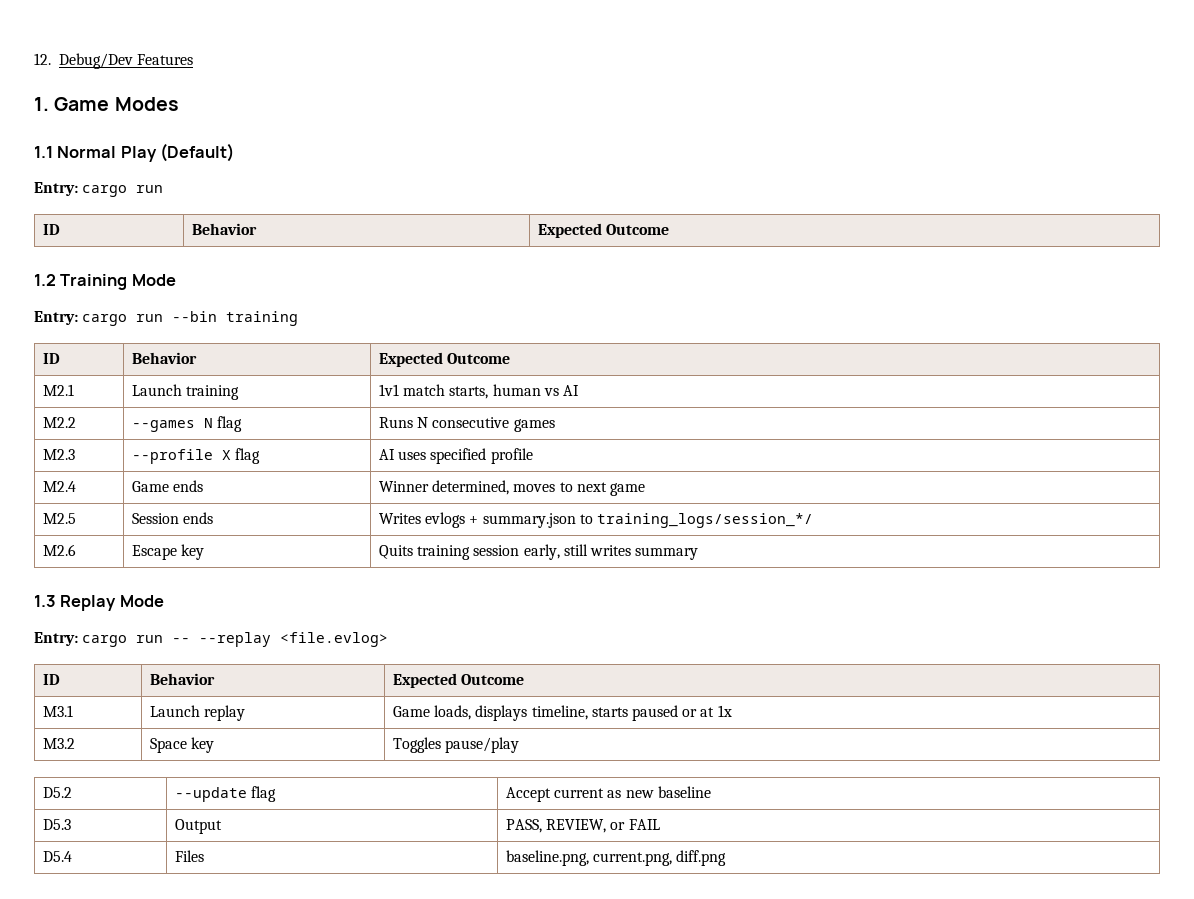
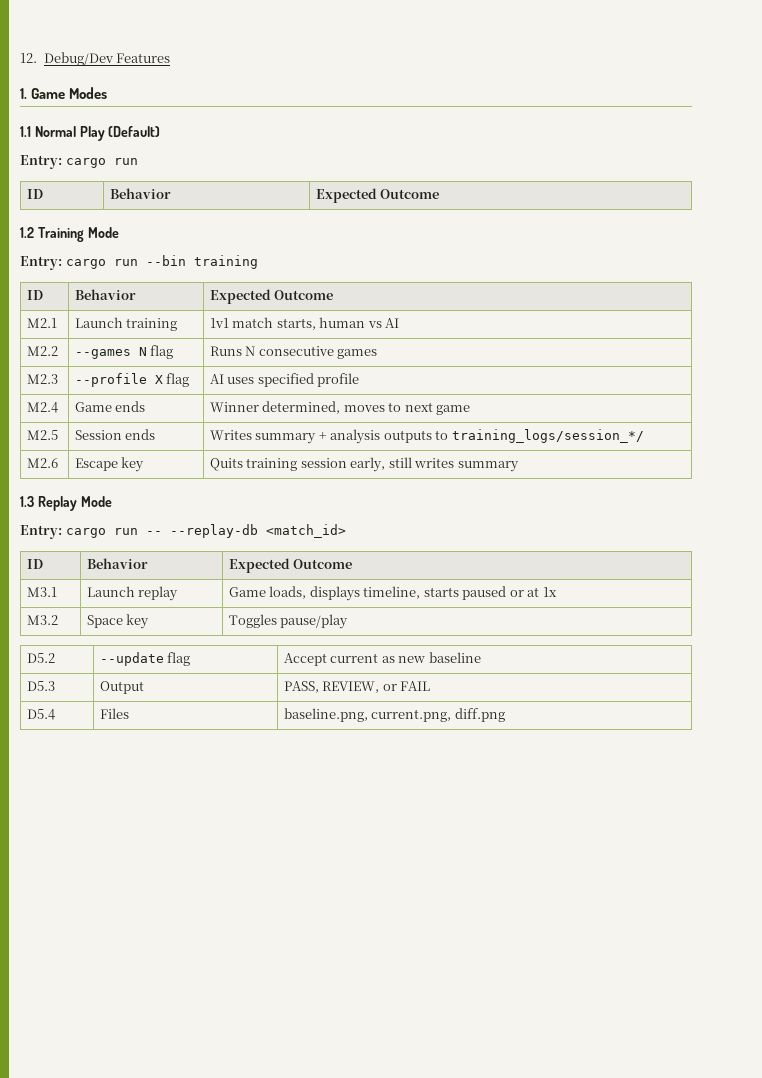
- M2.5 | Session ends | Writes evlogs + summary.json to training_logs/session_*/
+ M2.5 | Session ends | Writes summary + analysis outputs to training_logs/session_*/
- Entry: cargo run -- --replay <file.evlog>
+ Entry: cargo run -- --replay-db <match_id>

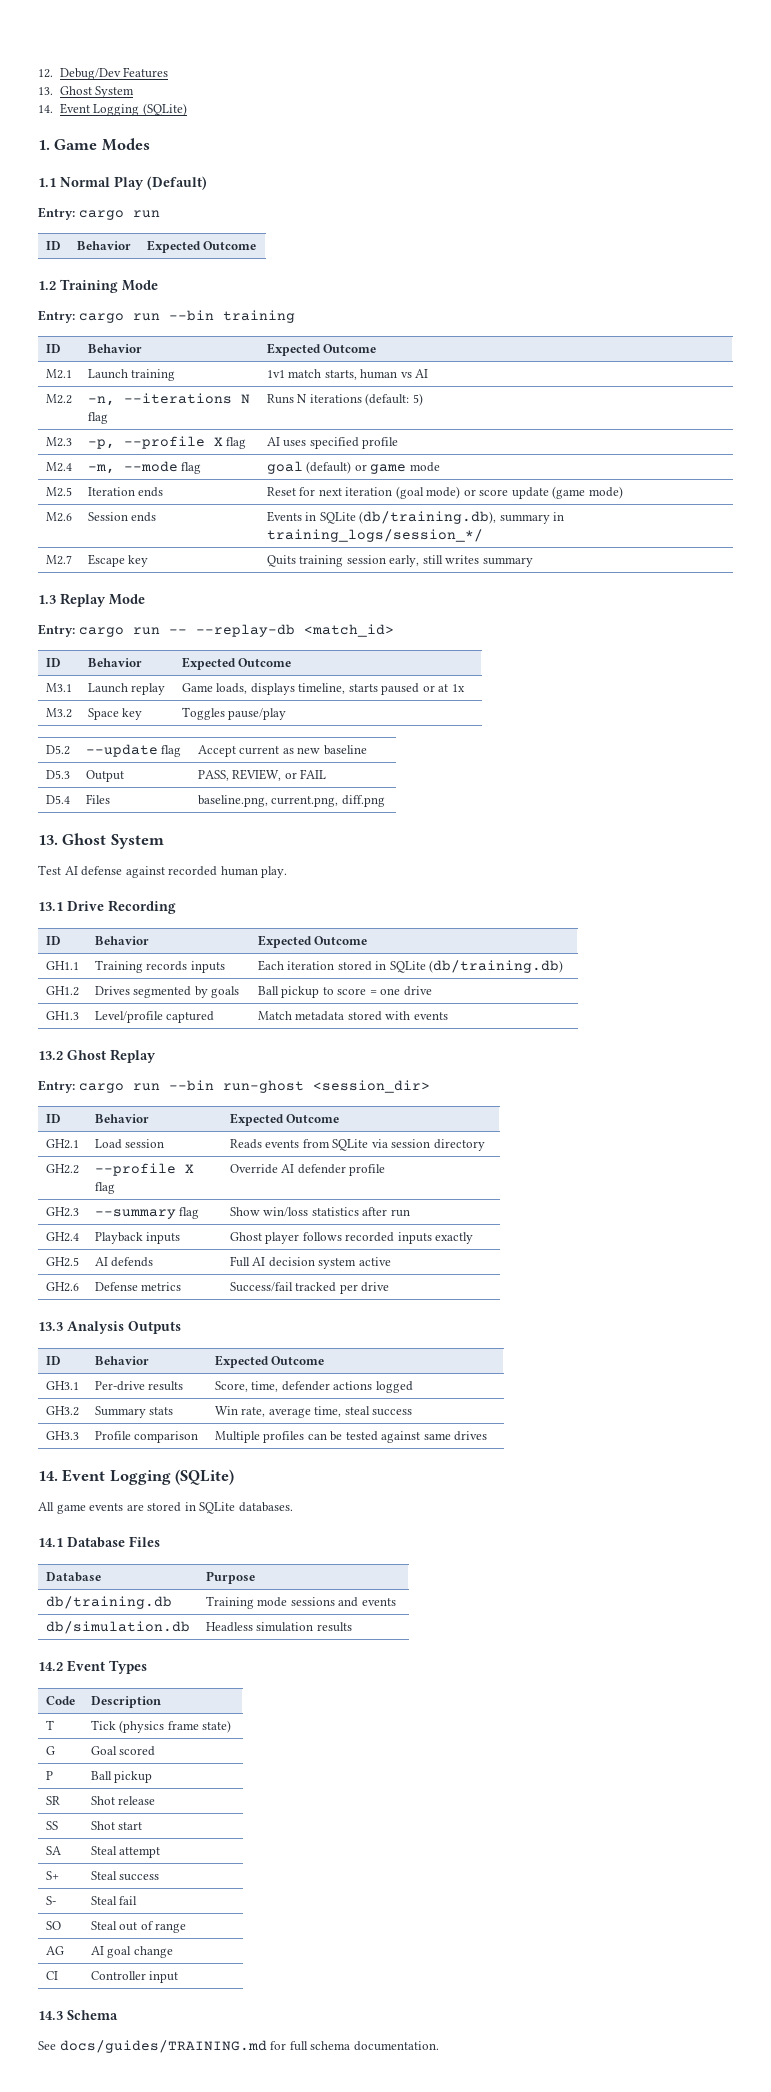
  12. Debug/Dev Features
+ 13. Ghost System
+ 14. Event Logging (SQLite)
- M2.2 | --games N flag | Runs N consecutive games
+ M2.2 | -n, --iterations N flag | Runs N iterations (default: 5)
- M2.3 | --profile X flag | AI uses specified profile
+ M2.3 | -p, --profile X flag | AI uses specified profile
- M2.4 | Game ends | Winner determined, moves to next game
- M2.5 | Session ends | Writes summary + analysis outputs to training_logs/session_*/
+ M2.4 | -m, --mode flag | goal (default) or game mode
+ M2.5 | Iteration ends | Reset for next iteration (goal mode) or score update (game mode)
+ M2.6 | Session ends | Events in SQLite (db/training.db), summary in training_logs/session_*/
- M2.6 | Escape key | Quits training session early, still writes summary
+ M2.7 | Escape key | Quits training session early, still writes summary
  D5.4 | Files | baseline.png, current.png, diff.png
+ 13. Ghost System
+ Test AI defense against recorded human play.
+ 13.1 Drive Recording
+ ID | Behavior | Expected Outcome
+ GH1.1 | Training records inputs | Each iteration stored in SQLite (db/training.db)
+ GH1.2 | Drives segmented by goals | Ball pickup to score = one drive
+ GH1.3 | Level/profile captured | Match metadata stored with events
+ 13.2 Ghost Replay
+ Entry: cargo run --bin run-ghost <session_dir>
+ ID | Behavior | Expected Outcome
+ GH2.1 | Load session | Reads events from SQLite via session directory
+ GH2.2 | --profile X flag | Override AI defender profile
+ GH2.3 | --summary flag | Show win/loss statistics after run
+ GH2.4 | Playback inputs | Ghost player follows recorded inputs exactly
+ GH2.5 | AI defends | Full AI decision system active
+ GH2.6 | Defense metrics | Success/fail tracked per drive
+ 13.3 Analysis Outputs
+ ID | Behavior | Expected Outcome
+ GH3.1 | Per-drive results | Score, time, defender actions logged
+ GH3.2 | Summary stats | Win rate, average time, steal success
+ GH3.3 | Profile comparison | Multiple profiles can be tested against same drives
+ 14. Event Logging (SQLite)
+ All game events are stored in SQLite databases.
+ 14.1 Database Files
+ Database | Purpose
+ db/training.db | Training mode sessions and events
+ db/simulation.db | Headless simulation results
+ 14.2 Event Types
+ Code | Description
+ T | Tick (physics frame state)
+ G | Goal scored
+ P | Ball pickup
+ SR | Shot release
+ SS | Shot start
+ SA | Steal attempt
+ S+ | Steal success
+ S- | Steal fail
+ SO | Steal out of range
+ AG | AI goal change
+ CI | Controller input
+ 14.3 Schema
+ See docs/guides/TRAINING.md for full schema documentation.

